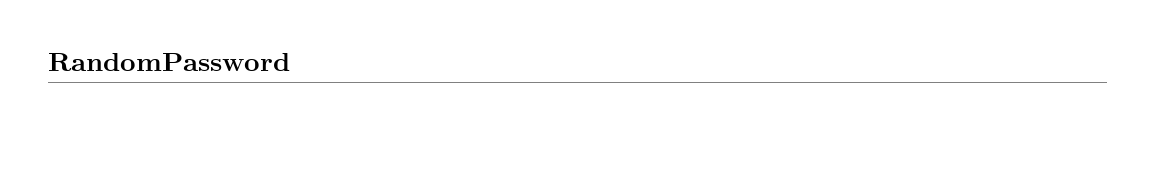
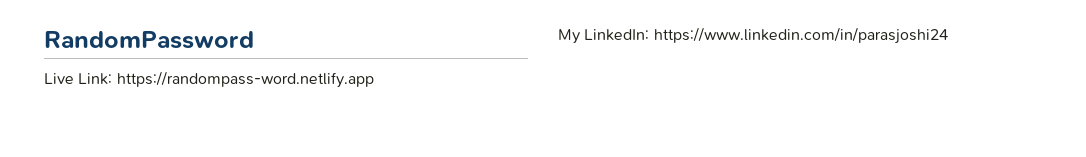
+ Live Link: https://randompass-word.netlify.app
+ My LinkedIn: https://www.linkedin.com/in/parasjoshi24

